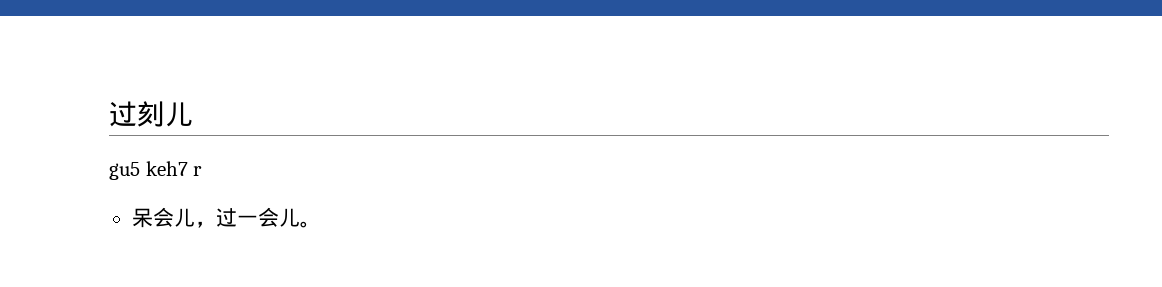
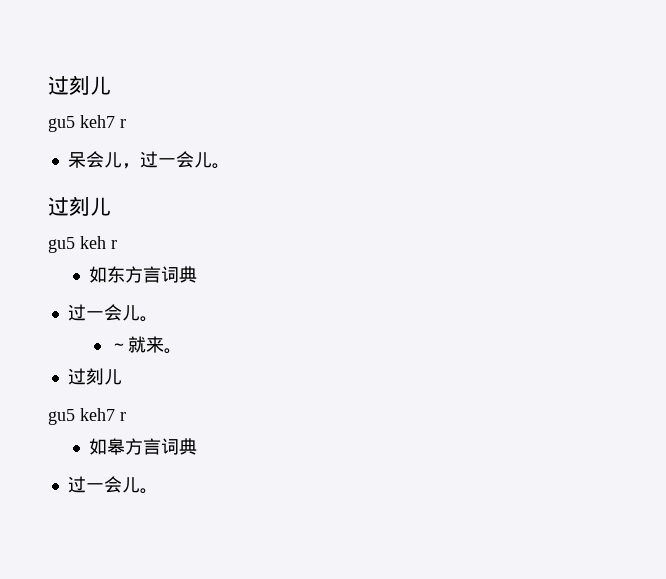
  呆会儿，过一会儿。
+ 过刻儿
+ gu5 keh r
+ 如东方言词典
+ 过一会儿。
+ ～就来。
+ 过刻儿
+ gu5 keh7 r
+ 如皋方言词典
+ 过一会儿。

